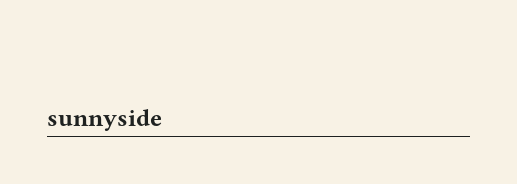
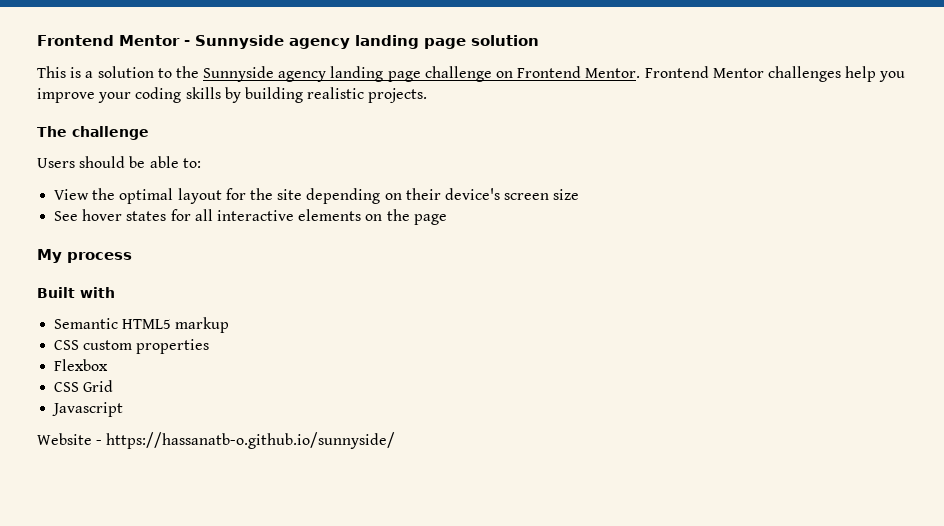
- sunnyside
+ Frontend Mentor - Sunnyside agency landing page solution
+ This is a solution to the Sunnyside agency landing page challenge on Frontend Mentor. Frontend Mentor challenges help you improve your coding skills by building realistic projects.
+ The challenge
+ Users should be able to:
+ View the optimal layout for the site depending on their device's screen size
+ See hover states for all interactive elements on the page
+ My process
+ Built with
+ Semantic HTML5 markup
+ CSS custom properties
+ Flexbox
+ CSS Grid
+ Javascript
+ Website - https://hassanatb-o.github.io/sunnyside/

